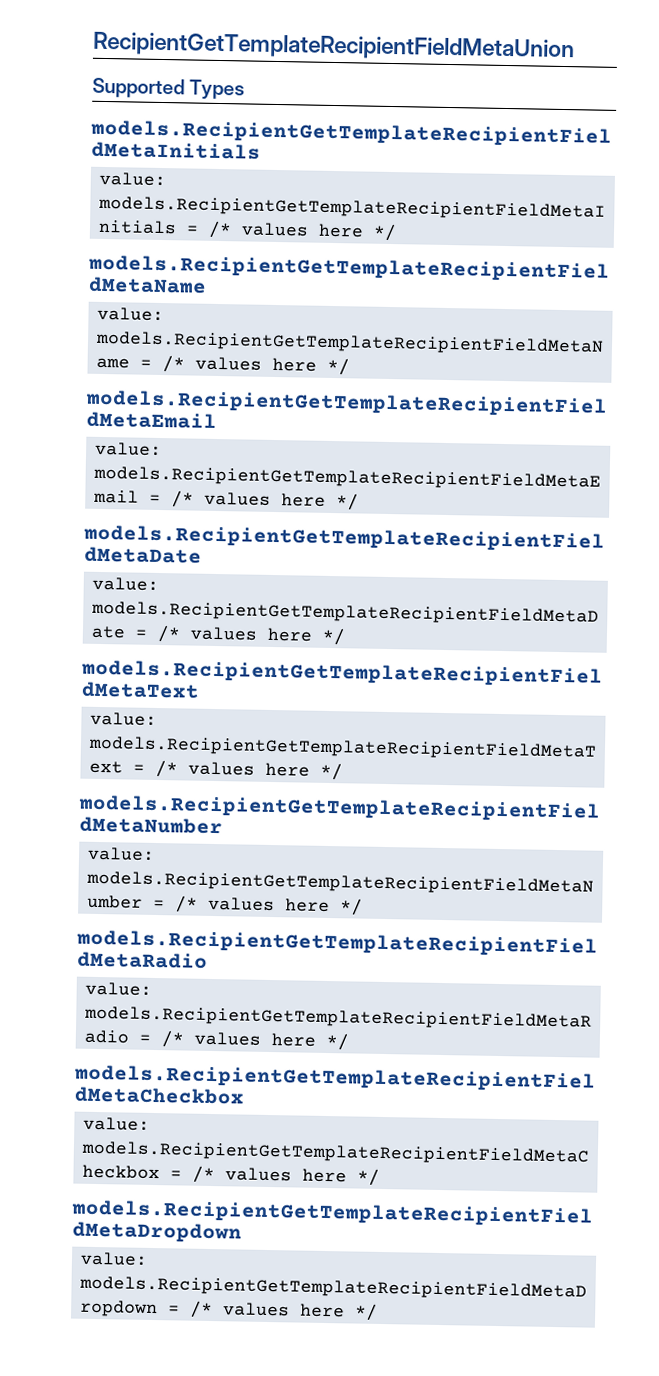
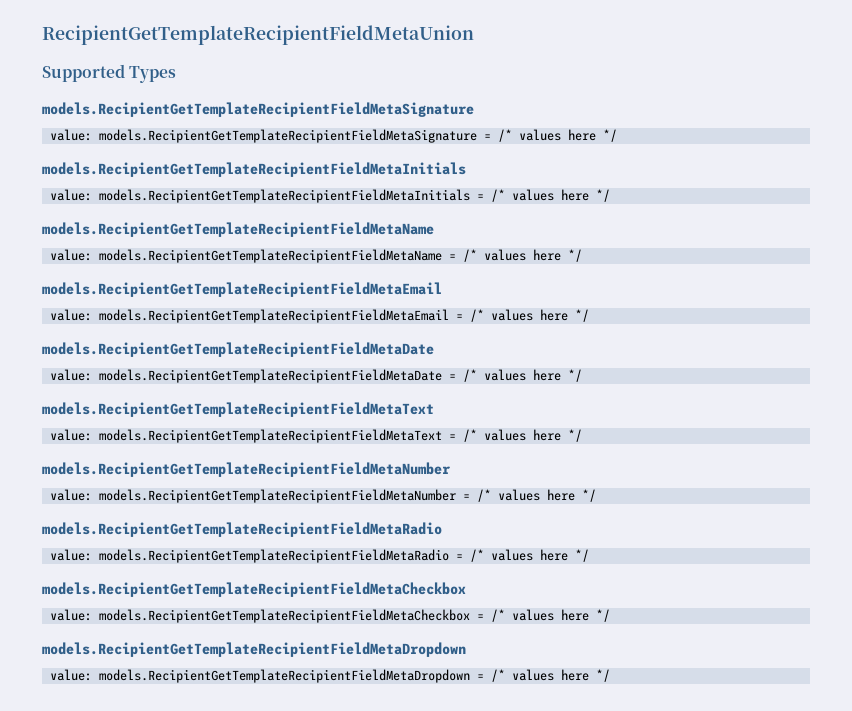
  Supported Types
+ models.RecipientGetTemplateRecipientFieldMetaSignature
+ value: models.RecipientGetTemplateRecipientFieldMetaSignature = /* values here */

